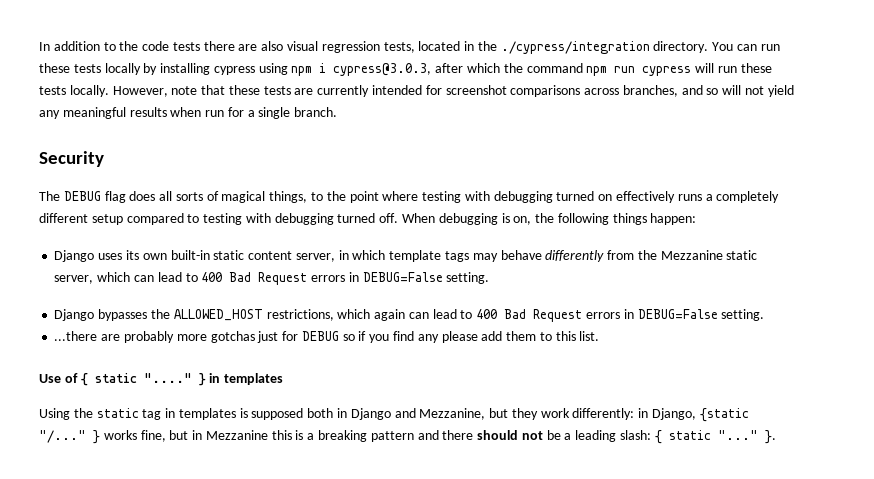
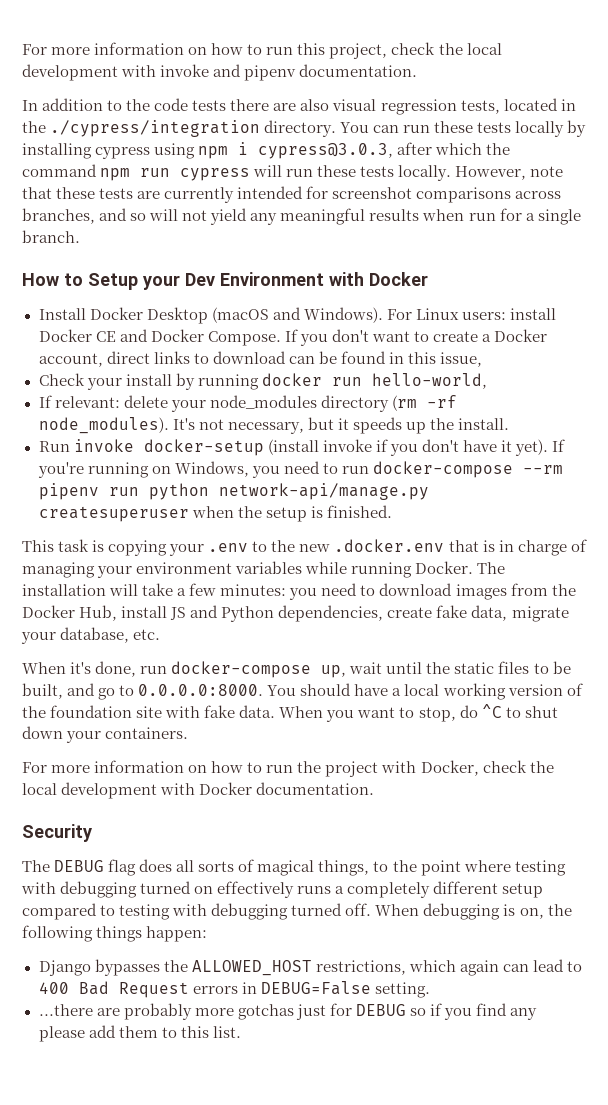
+ For more information on how to run this project, check the local development with invoke and pipenv documentation.
+ How to Setup your Dev Environment with Docker
+ Install Docker Desktop (macOS and Windows). For Linux users: install Docker CE and Docker Compose. If you don't want to create a Docker account, direct links to download can be found in this issue,
+ Check your install by running docker run hello-world,
+ If relevant: delete your node_modules directory (rm -rf node_modules). It's not necessary, but it speeds up the install.
+ Run invoke docker-setup (install invoke if you don't have it yet). If you're running on Windows, you need to run docker-compose --rm pipenv run python network-api/manage.py createsuperuser when the setup is finished.
+ This task is copying your .env to the new .docker.env that is in charge of managing your environment variables while running Docker. The installation will take a few minutes: you need to download images from the Docker Hub, install JS and Python dependencies, create fake data, migrate your database, etc.
+ When it's done, run docker-compose up, wait until the static files to be built, and go to 0.0.0.0:8000. You should have a local working version of the foundation site with fake data. When you want to stop, do ^C to shut down your containers.
+ For more information on how to run the project with Docker, check the local development with Docker documentation.
- Django uses its own built-in static content server, in which template tags may behave differently from the Mezzanine static server, which can lead to 400 Bad Request errors in DEBUG=False setting.
- Use of { static "...." } in templates
- Using the static tag in templates is supposed both in Django and Mezzanine, but they work differently: in Django, {static "/..." } works fine, but in Mezzanine this is a breaking pattern and there should not be a leading slash: { static "..." }.

